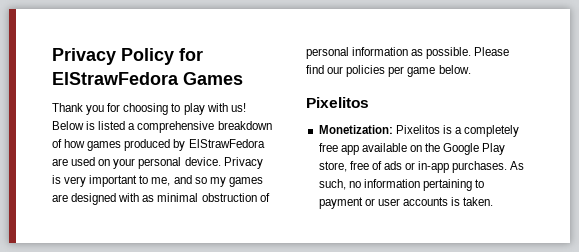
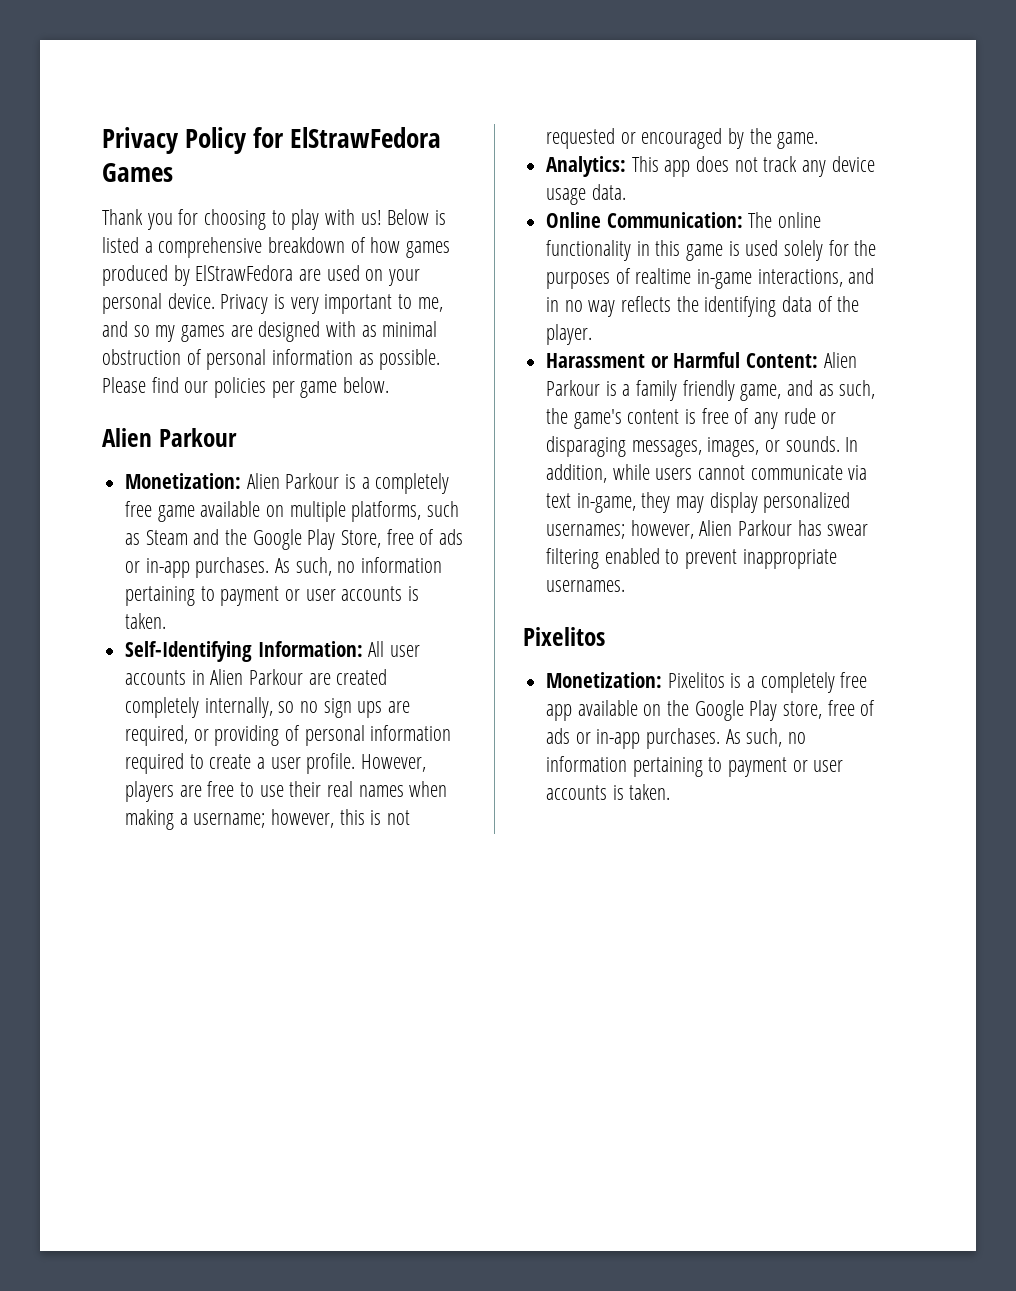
  Please find our policies per game below.
+ Alien Parkour
+ Monetization: Alien Parkour is a completely free game available on multiple platforms, such as Steam and the Google Play Store, free of ads or in-app purchases. As such, no information pertaining to payment or user accounts is taken.
+ Self-Identifying Information: All user accounts in Alien Parkour are created completely internally, so no sign ups are required, or providing of personal information required to create a user profile. However, players are free to use their real names when making a username; however, this is not requested or encouraged by the game.
+ Analytics: This app does not track any device usage data.
+ Online Communication: The online functionality in this game is used solely for the purposes of realtime in-game interactions, and in no way reflects the identifying data of the player.
+ Harassment or Harmful Content: Alien Parkour is a family friendly game, and as such, the game's content is free of any rude or disparaging messages, images, or sounds. In addition, while users cannot communicate via text in-game, they may display personalized usernames; however, Alien Parkour has swear filtering enabled to prevent inappropriate usernames.

